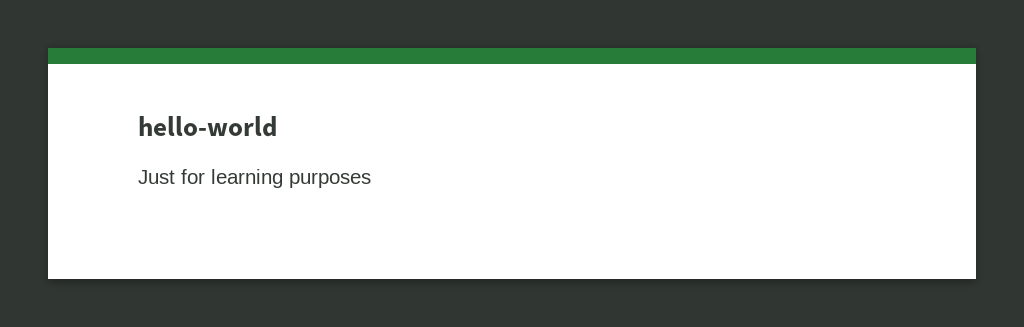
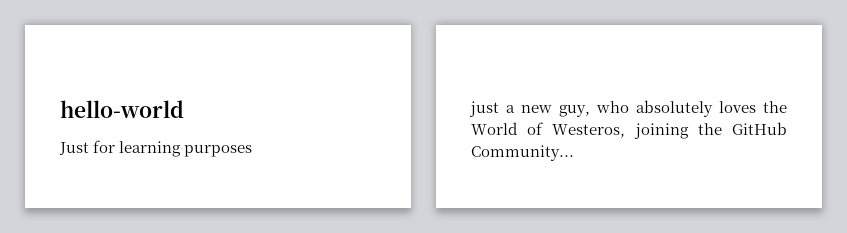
+ just a new guy, who absolutely loves the World of Westeros, joining the GitHub Community...

